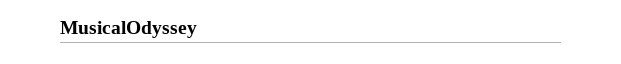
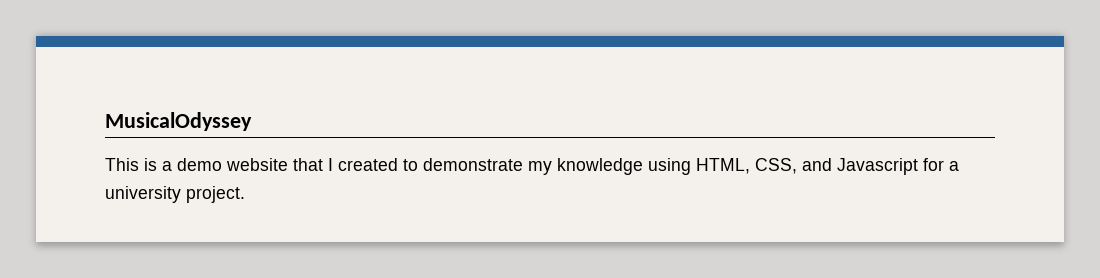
+ This is a demo website that I created to demonstrate my knowledge using HTML, CSS, and Javascript for a university project.

